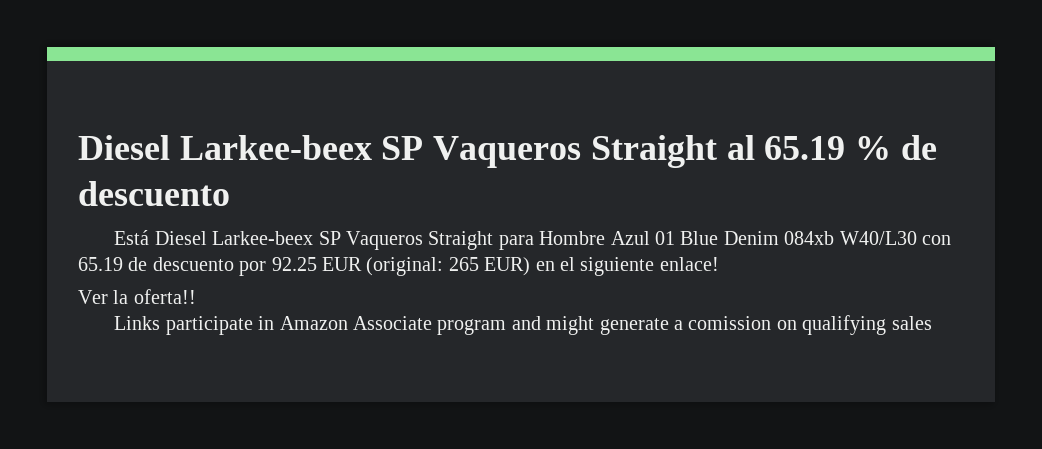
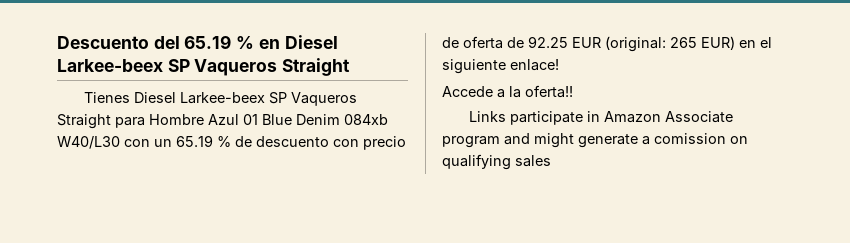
- Diesel Larkee-beex SP Vaqueros Straight al 65.19 % de descuento
- Está Diesel Larkee-beex SP Vaqueros Straight para Hombre Azul 01 Blue Denim 084xb W40/L30 con 65.19 de descuento por 92.25 EUR (original: 265 EUR) en el siguiente enlace!
+ Descuento del 65.19 % en Diesel Larkee-beex SP Vaqueros Straight
+ Tienes Diesel Larkee-beex SP Vaqueros Straight para Hombre Azul 01 Blue Denim 084xb W40/L30 con un 65.19 % de descuento con precio de oferta de 92.25 EUR (original: 265 EUR) en el siguiente enlace!
- Ver la oferta!!
+ Accede a la oferta!!

